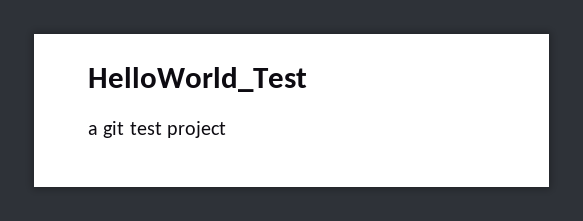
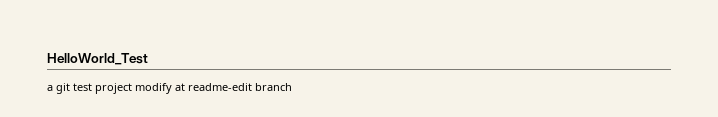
- a git test project
+ a git test project modify at readme-edit branch

